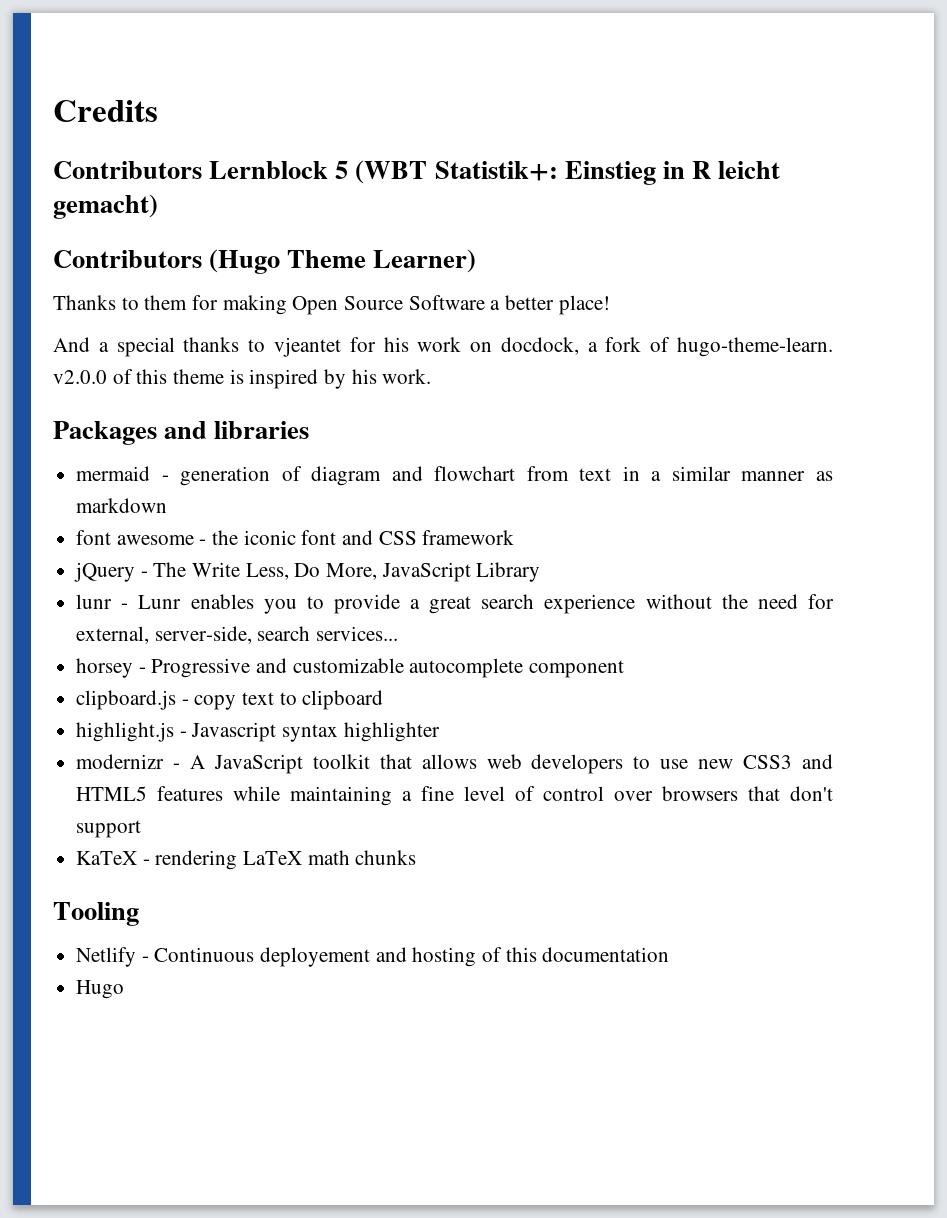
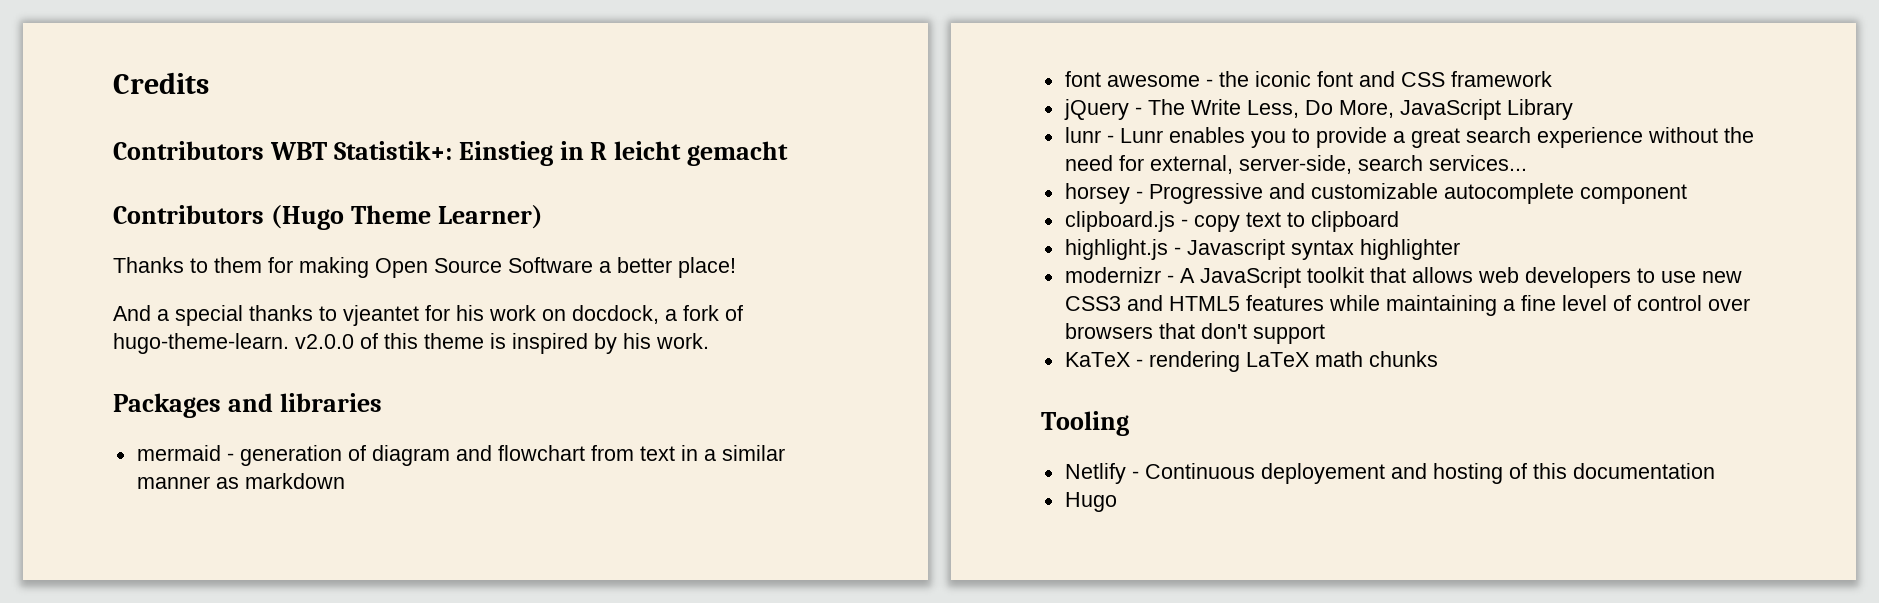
- Contributors Lernblock 5 (WBT Statistik+: Einstieg in R leicht gemacht)
+ Contributors WBT Statistik+: Einstieg in R leicht gemacht

